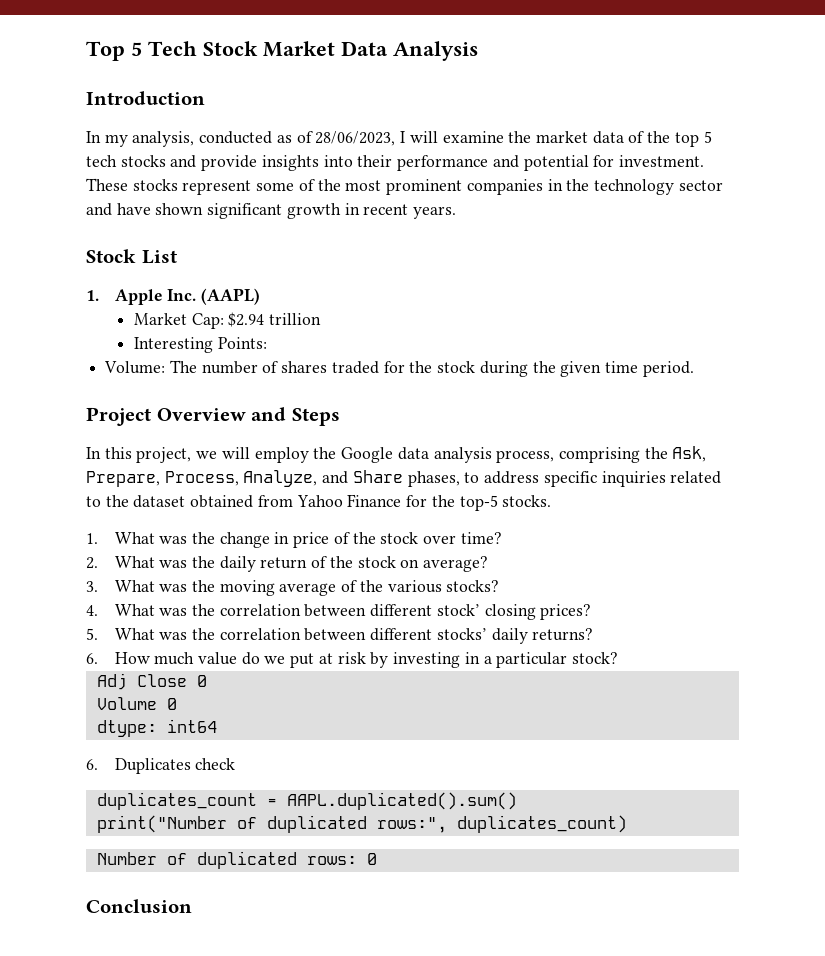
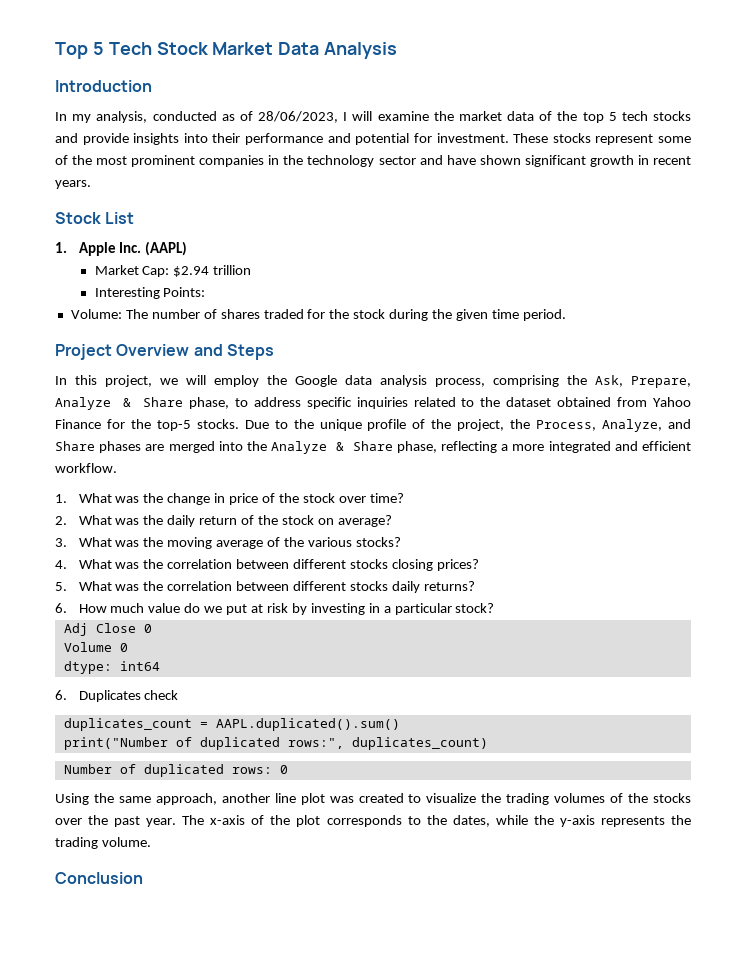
- In this project, we will employ the Google data analysis process, comprising the Ask, Prepare, Process, Analyze, and Share phases, to address specific inquiries related to the dataset obtained from Yahoo Finance for the top-5 stocks.
+ In this project, we will employ the Google data analysis process, comprising the Ask, Prepare, Analyze & Share phase, to address specific inquiries related to the dataset obtained from Yahoo Finance for the top-5 stocks. Due to the unique profile of the project, the Process, Analyze, and Share phases are merged into the Analyze & Share phase, reflecting a more integrated and efficient workflow.
- 4. What was the correlation between different stock’ closing prices?
+ 4. What was the correlation between different stocks closing prices?
- 5. What was the correlation between different stocks’ daily returns?
+ 5. What was the correlation between different stocks daily returns?
+ Using the same approach, another line plot was created to visualize the trading volumes of the stocks over the past year. The x-axis of the plot corresponds to the dates, while the y-axis represents the trading volume.

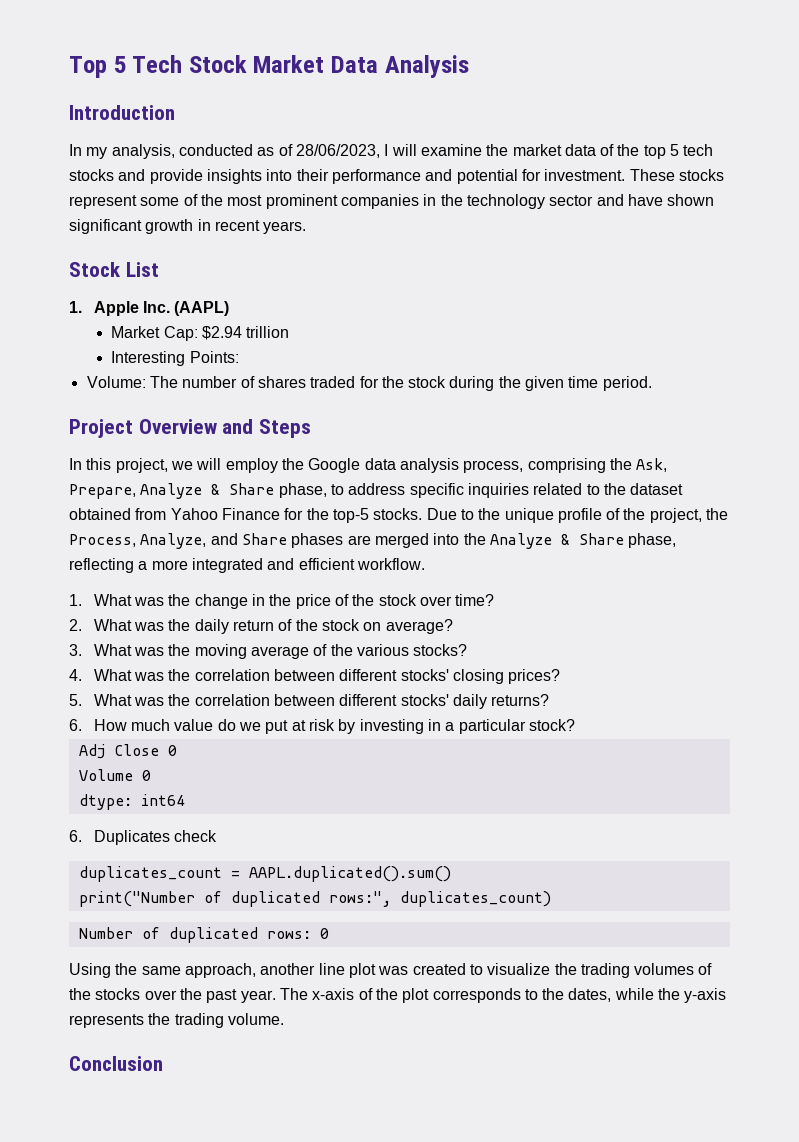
- 1. What was the change in price of the stock over time?
+ 1. What was the change in the price of the stock over time?
- 4. What was the correlation between different stocks closing prices?
+ 4. What was the correlation between different stocks' closing prices?
- 5. What was the correlation between different stocks daily returns?
+ 5. What was the correlation between different stocks' daily returns?

